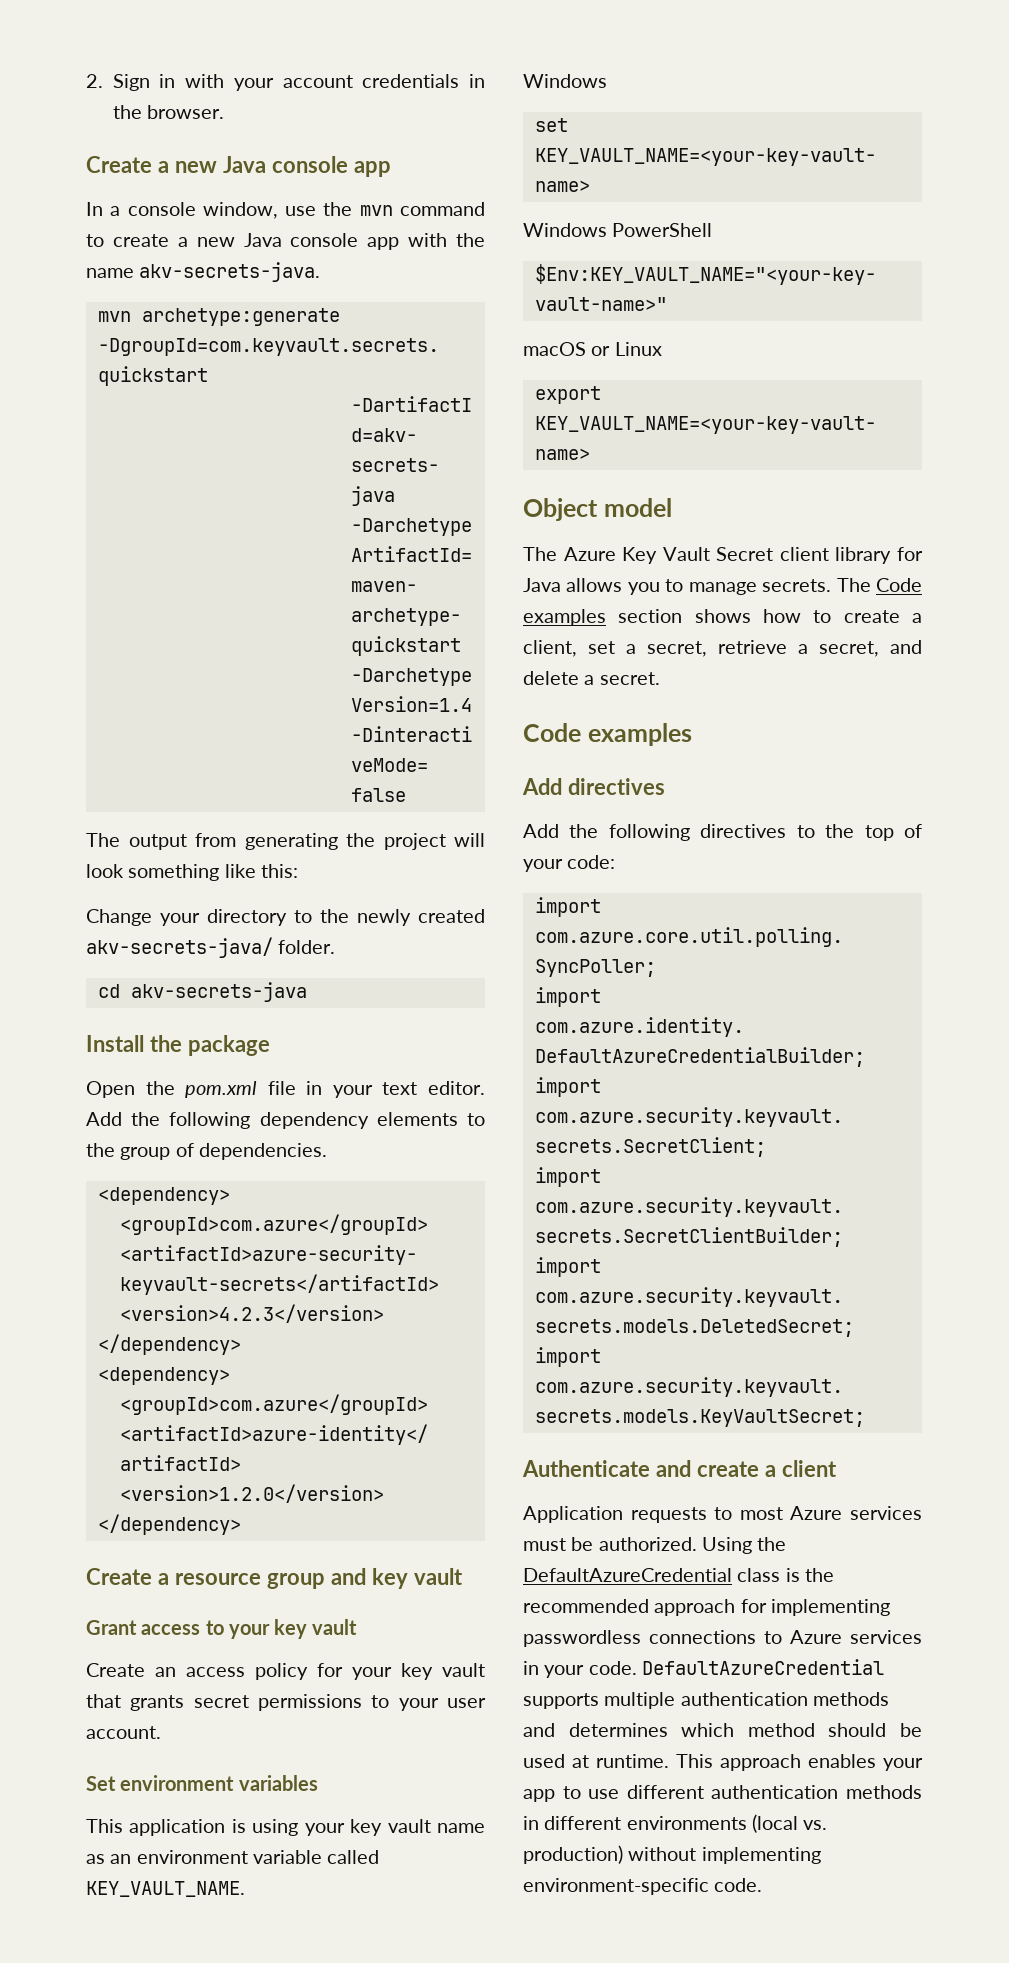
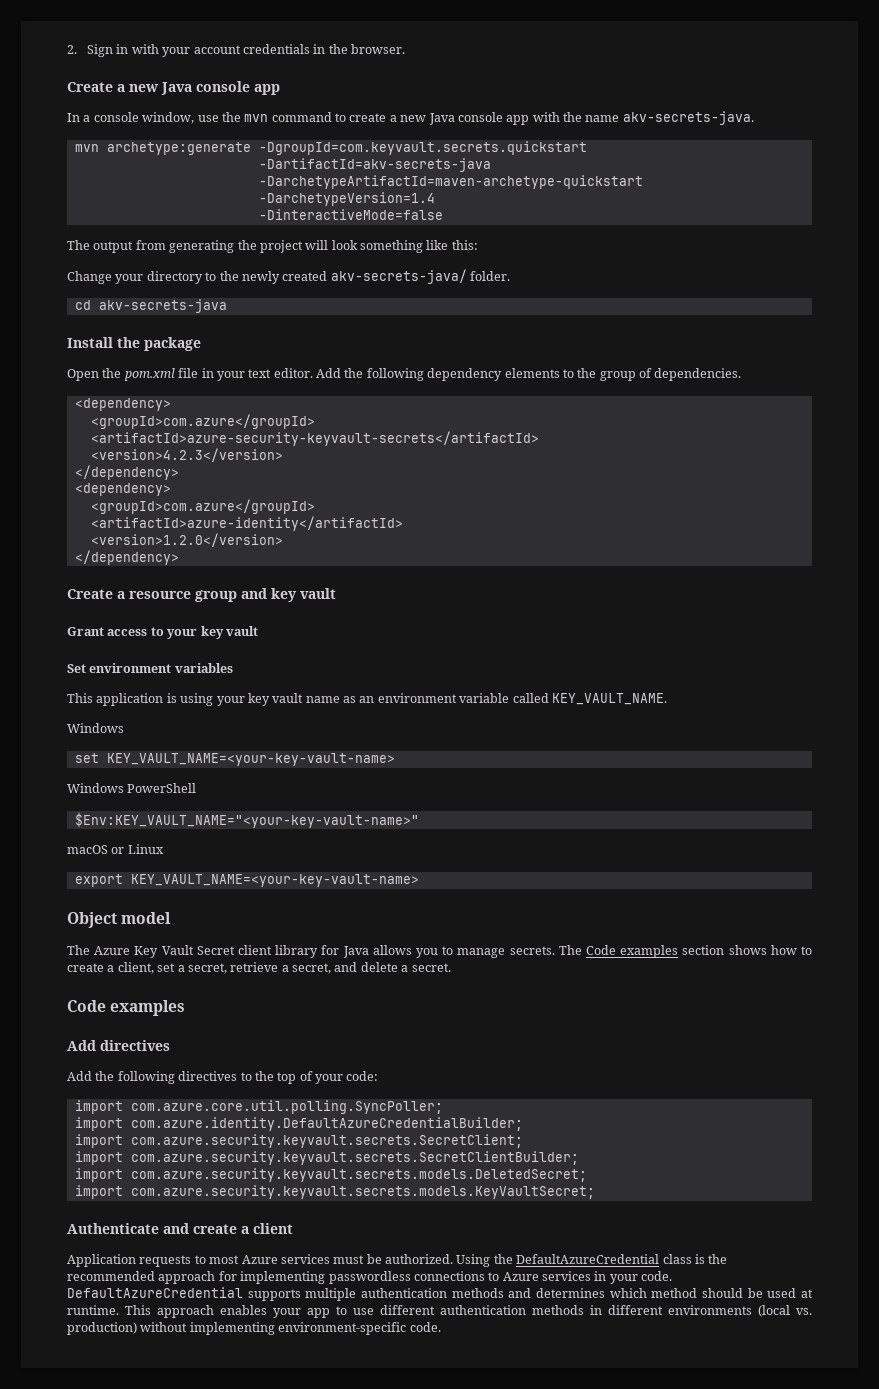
- Create an access policy for your key vault that grants secret permissions to your user account.

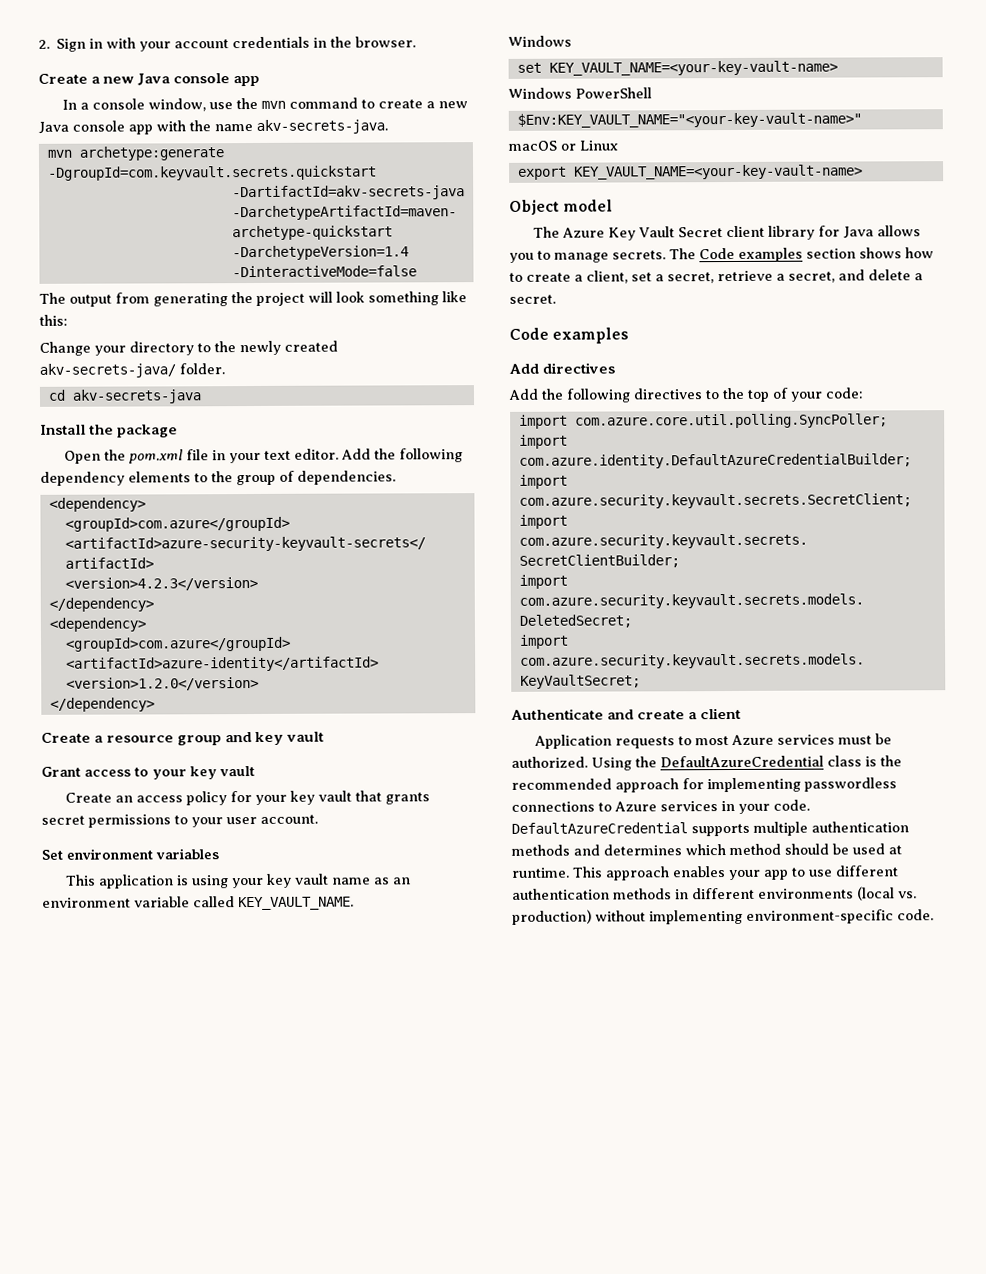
+ Create an access policy for your key vault that grants secret permissions to your user account.

